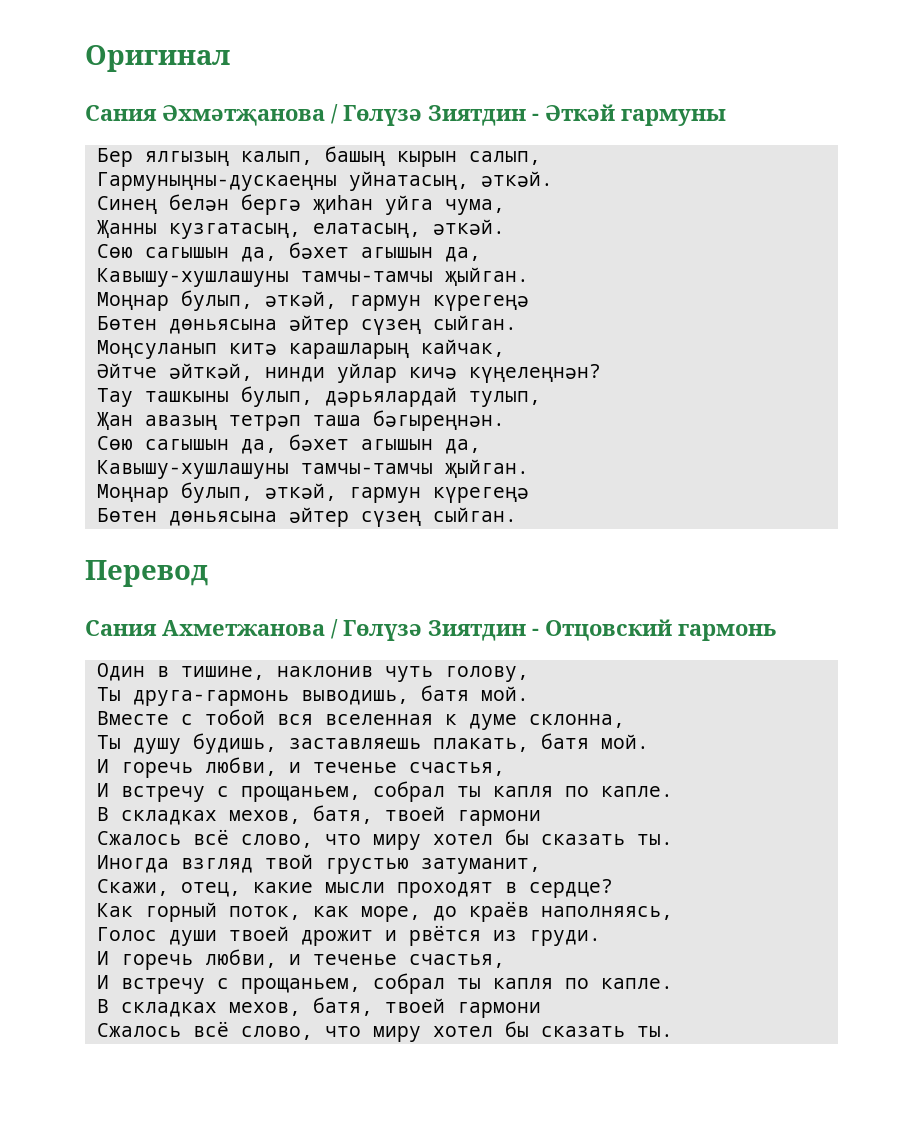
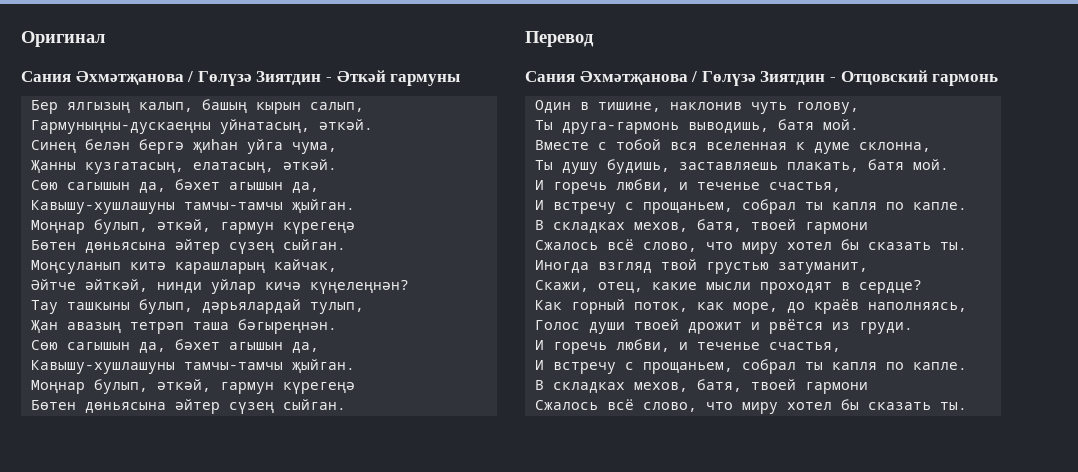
- Сания Ахметжанова / Гөлүзә Зиятдин - Отцовский гармонь
+ Сания Әхмәтҗанова / Гөлүзә Зиятдин - Отцовский гармонь

